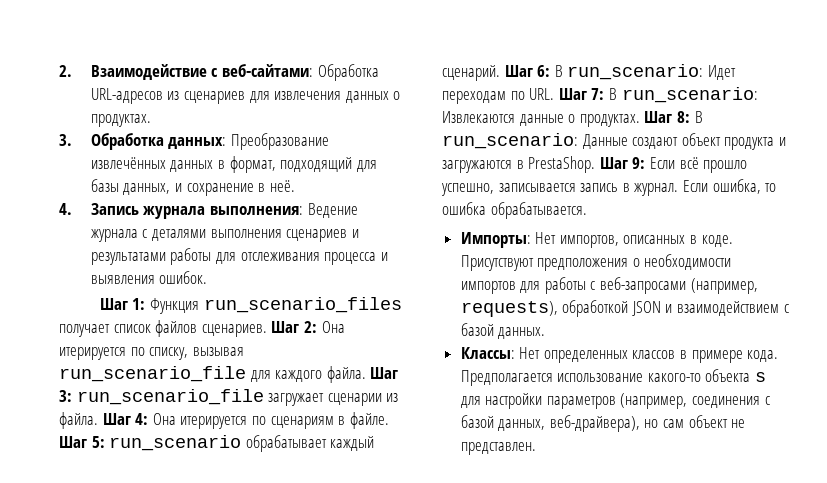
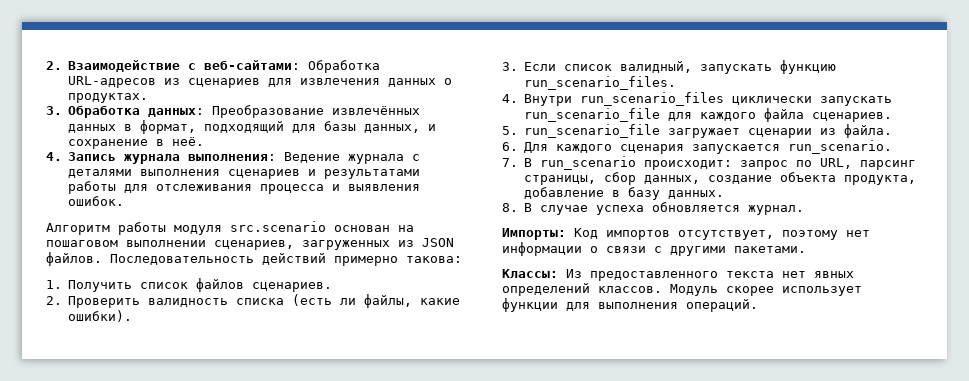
- Шаг 1: Функция run_scenario_files получает список файлов сценариев. Шаг 2: Она итерируется по списку, вызывая run_scenario_file для каждого файла. Шаг 3: run_scenario_file загружает сценарии из файла. Шаг 4: Она итерируется по сценариям в файле. Шаг 5: run_scenario обрабатывает каждый сценарий. Шаг 6: В run_scenario: Идет переходам по URL. Шаг 7: В run_scenario: Извлекаются данные о продуктах. Шаг 8: В run_scenario: Данные создают объект продукта и загружаются в PrestaShop. Шаг 9: Если всё прошло успешно, записывается запись в журнал. Если ошибка, то ошибка обрабатывается.
- Импорты: Нет импортов, описанных в коде. Присутствуют предположения о необходимости импортов для работы с веб-запросами (например, requests), обработкой JSON и взаимодействием с базой данных.
- Классы: Нет определенных классов в примере кода. Предполагается использование какого-то объекта s для настройки параметров (например, соединения с базой данных, веб-драйвера), но сам объект не представлен.
+ Алгоритм работы модуля src.scenario основан на пошаговом выполнении сценариев, загруженных из JSON файлов. Последовательность действий примерно такова:
+ 1. Получить список файлов сценариев.
+ 2. Проверить валидность списка (есть ли файлы, какие ошибки).
+ 3. Если список валидный, запускать функцию run_scenario_files.
+ 4. Внутри run_scenario_files циклически запускать run_scenario_file для каждого файла сценариев.
+ 5. run_scenario_file загружает сценарии из файла.
+ 6. Для каждого сценария запускается run_scenario.
+ 7. В run_scenario происходит: запрос по URL, парсинг страницы, сбор данных, создание объекта продукта, добавление в базу данных.
+ 8. В случае успеха обновляется журнал.
+ Импорты: Код импортов отсутствует, поэтому нет информации о связи с другими пакетами.
+ Классы: Из предоставленного текста нет явных определений классов. Модуль скорее использует функции для выполнения операций.

